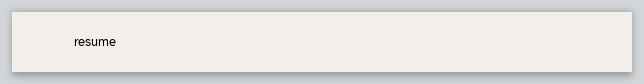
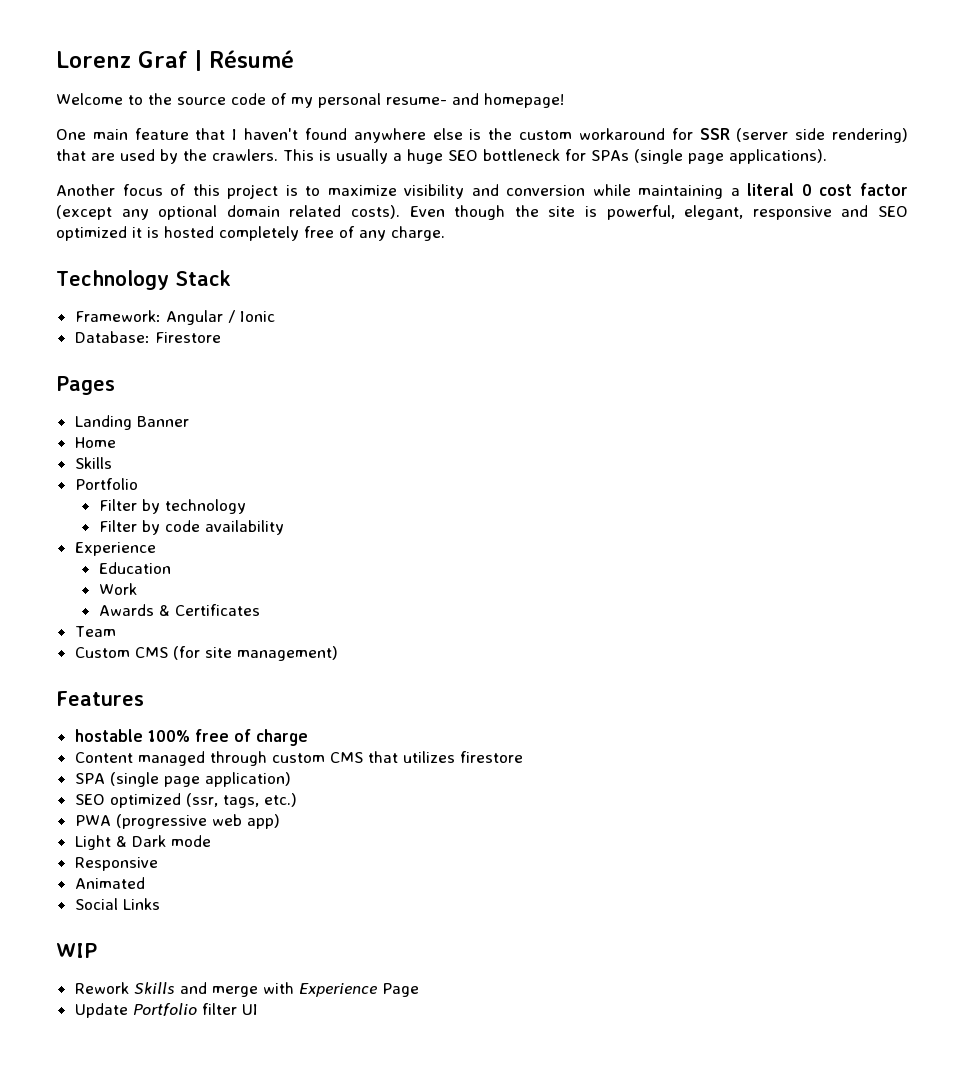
- resume
+ Lorenz Graf | Résumé
+ Welcome to the source code of my personal resume- and homepage!
+ One main feature that I haven't found anywhere else is the custom workaround for SSR (server side rendering) that are used by the crawlers. This is usually a huge SEO bottleneck for SPAs (single page applications).
+ Another focus of this project is to maximize visibility and conversion while maintaining a literal 0 cost factor (except any optional domain related costs). Even though the site is powerful, elegant, responsive and SEO optimized it is hosted completely free of any charge.
+ Technology Stack
+ Framework: Angular / Ionic
+ Database: Firestore
+ Pages
+ Landing Banner
+ Home
+ Skills
+ Portfolio
+ Filter by technology
+ Filter by code availability
+ Experience
+ Education
+ Work
+ Awards & Certificates
+ Team
+ Custom CMS (for site management)
+ Features
+ hostable 100% free of charge
+ Content managed through custom CMS that utilizes firestore
+ SPA (single page application)
+ SEO optimized (ssr, tags, etc.)
+ PWA (progressive web app)
+ Light & Dark mode
+ Responsive
+ Animated
+ Social Links
+ WIP
+ Rework Skills and merge with Experience Page
+ Update Portfolio filter UI

